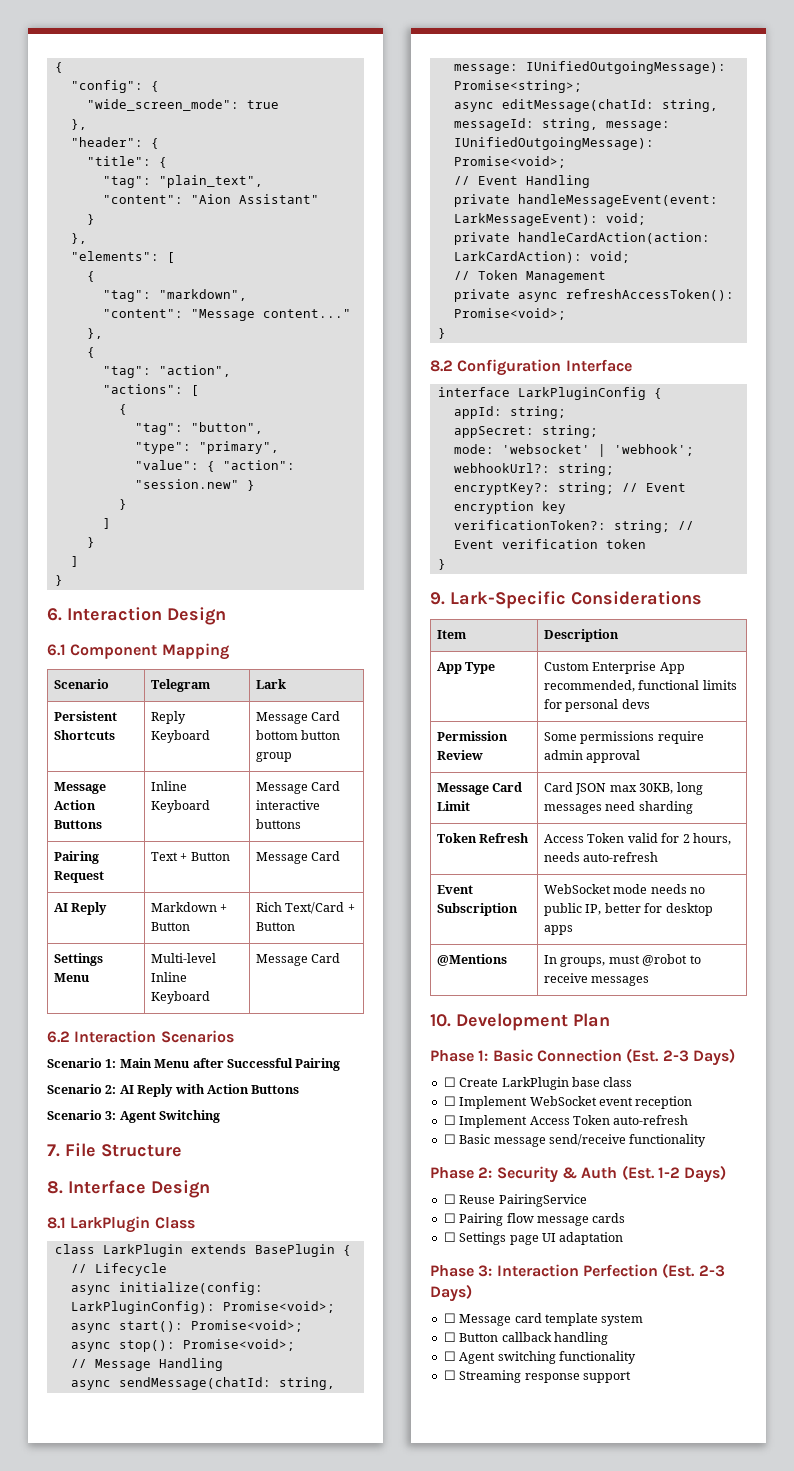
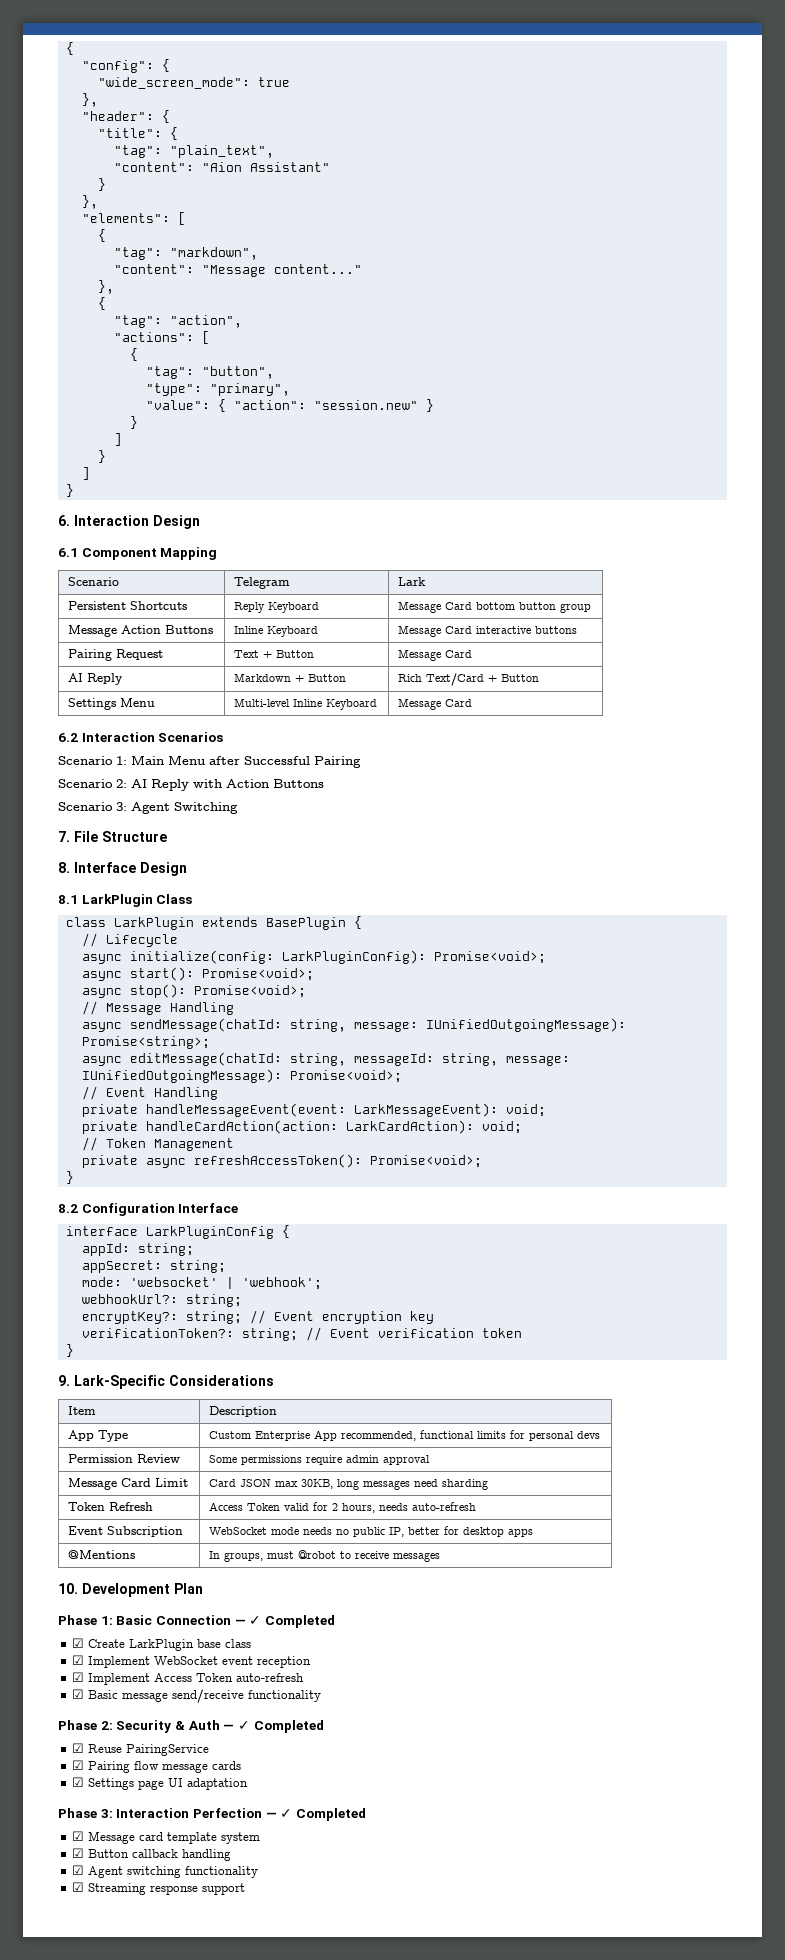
- Phase 1: Basic Connection (Est. 2-3 Days)
- ☐ Create LarkPlugin base class
+ Phase 1: Basic Connection — ✓ Completed
+ ☑ Create LarkPlugin base class
- ☐ Implement WebSocket event reception
+ ☑ Implement WebSocket event reception
- ☐ Implement Access Token auto-refresh
+ ☑ Implement Access Token auto-refresh
- ☐ Basic message send/receive functionality
+ ☑ Basic message send/receive functionality
- Phase 2: Security & Auth (Est. 1-2 Days)
- ☐ Reuse PairingService
+ Phase 2: Security & Auth — ✓ Completed
+ ☑ Reuse PairingService
- ☐ Pairing flow message cards
+ ☑ Pairing flow message cards
- ☐ Settings page UI adaptation
+ ☑ Settings page UI adaptation
- Phase 3: Interaction Perfection (Est. 2-3 Days)
- ☐ Message card template system
+ Phase 3: Interaction Perfection — ✓ Completed
+ ☑ Message card template system
- ☐ Button callback handling
+ ☑ Button callback handling
- ☐ Agent switching functionality
+ ☑ Agent switching functionality
- ☐ Streaming response support
+ ☑ Streaming response support

